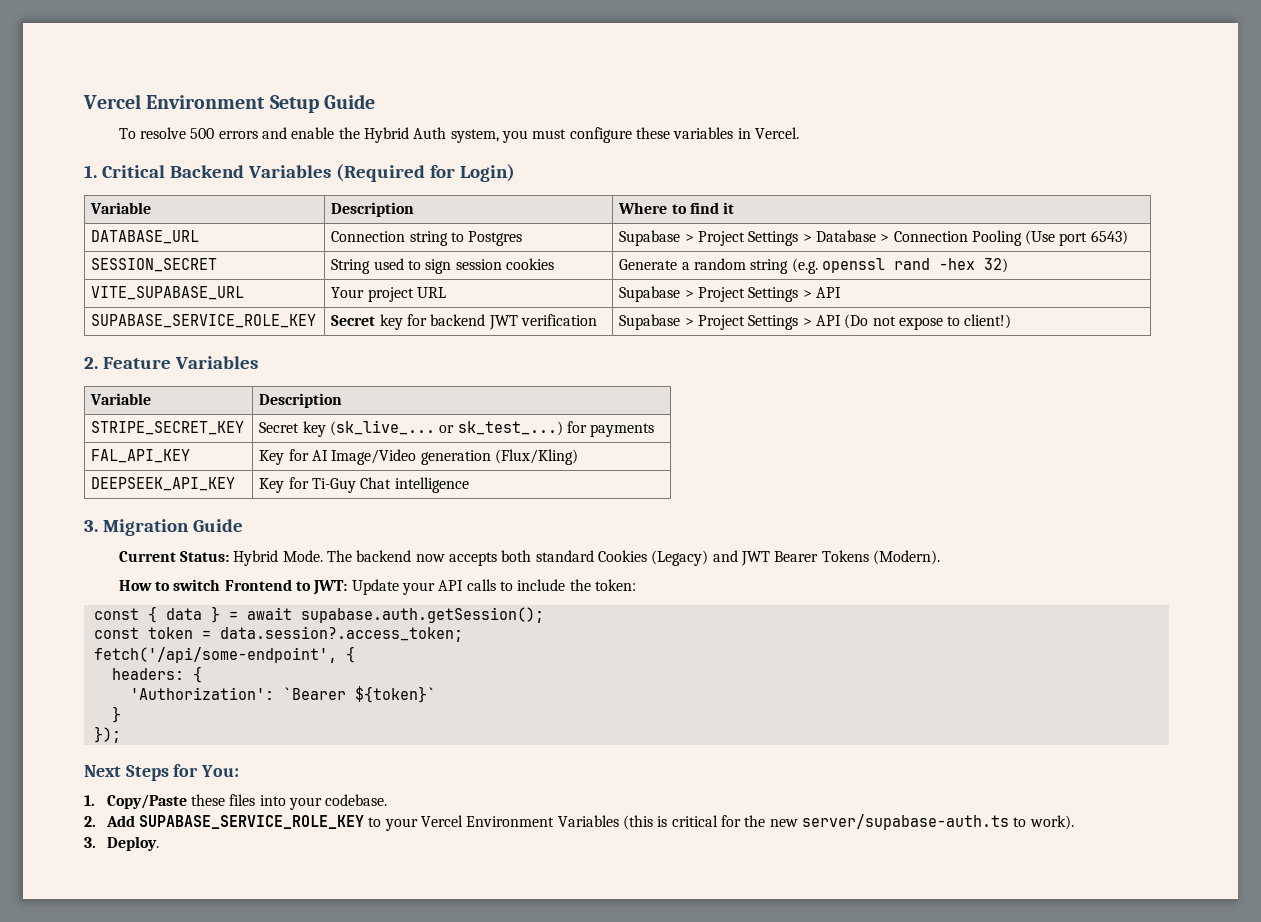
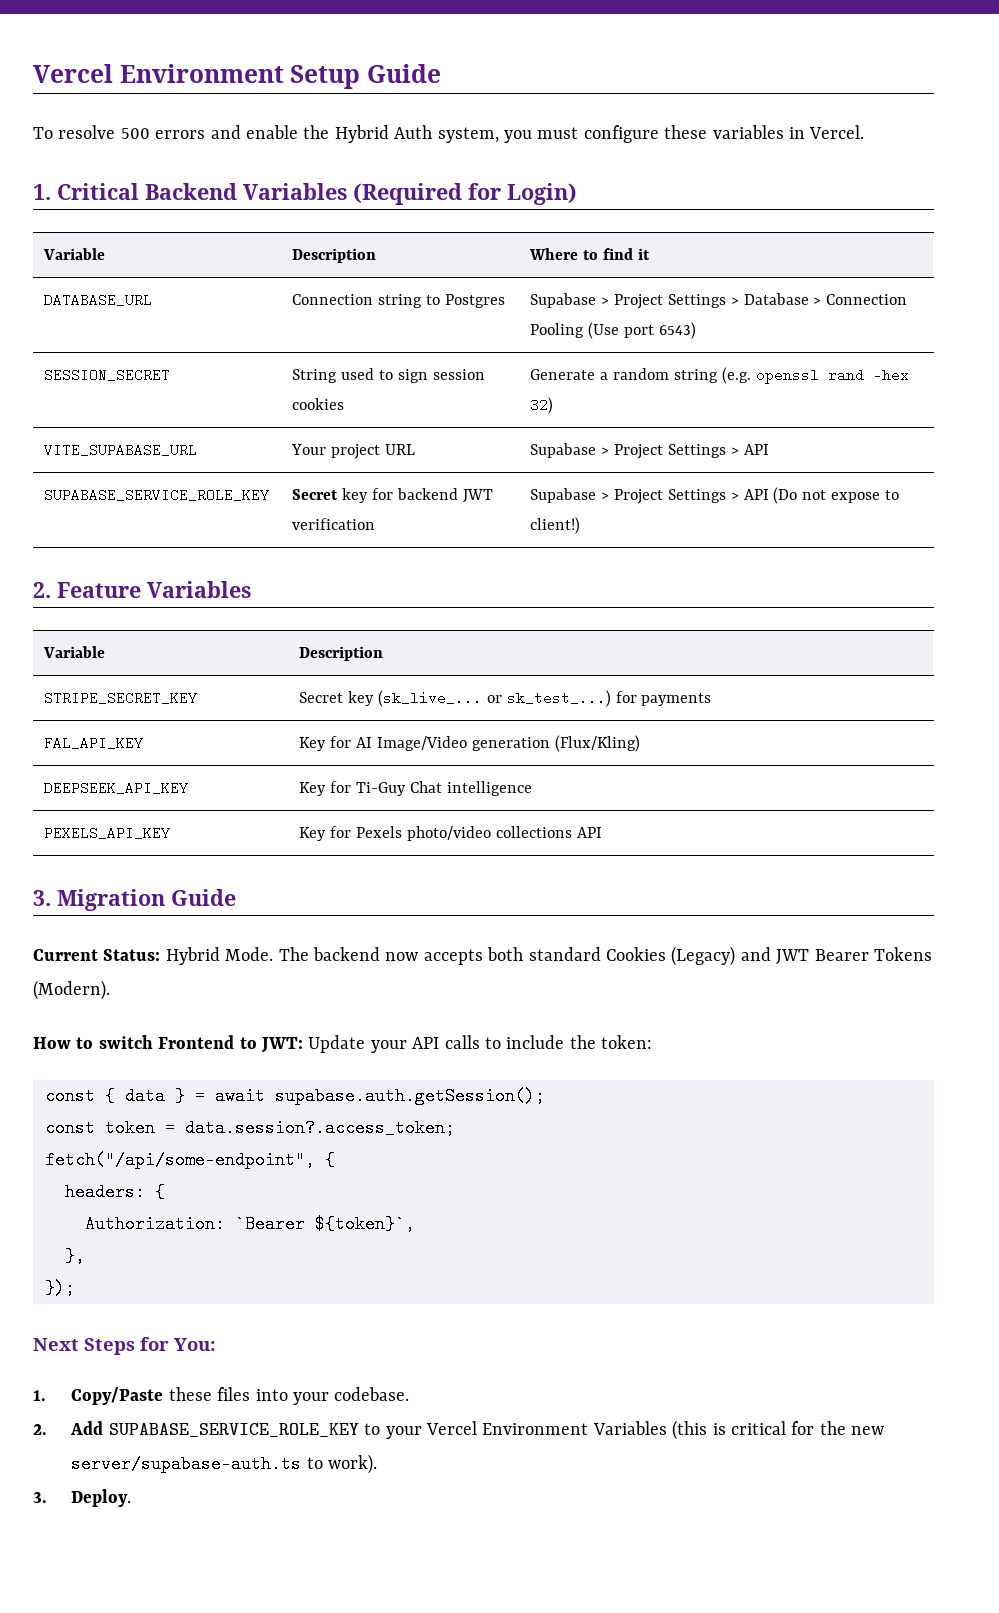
+ PEXELS_API_KEY | Key for Pexels photo/video collections API
- fetch('/api/some-endpoint', {
+ fetch("/api/some-endpoint", {
- 'Authorization': `Bearer ${token}`
- }
+ Authorization: `Bearer ${token}`,
+ },

